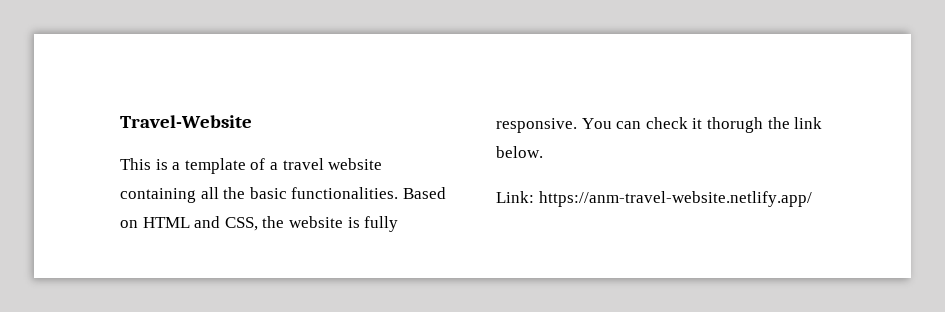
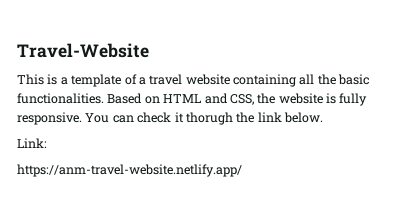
- Link: https://anm-travel-website.netlify.app/
+ Link:
+ https://anm-travel-website.netlify.app/

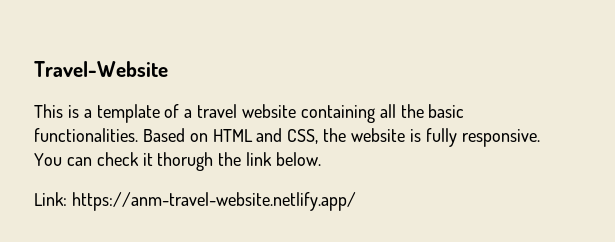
- Link:
- https://anm-travel-website.netlify.app/
+ Link: https://anm-travel-website.netlify.app/

